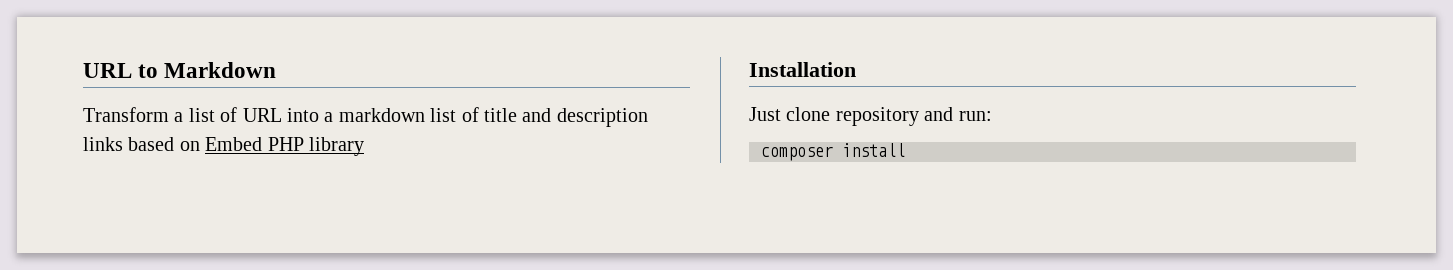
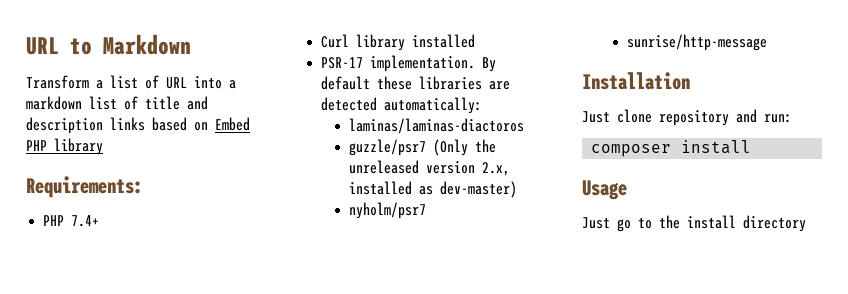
+ Requirements:
+ PHP 7.4+
+ Curl library installed
+ PSR-17 implementation. By default these libraries are detected automatically:
+ laminas/laminas-diactoros
+ guzzle/psr7 (Only the unreleased version 2.x, installed as dev-master)
+ nyholm/psr7
+ sunrise/http-message
+ Usage
+ Just go to the install directory

